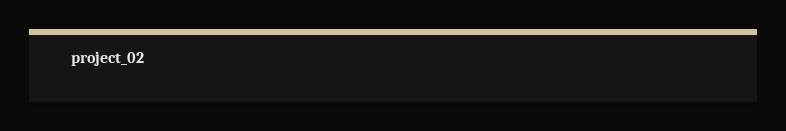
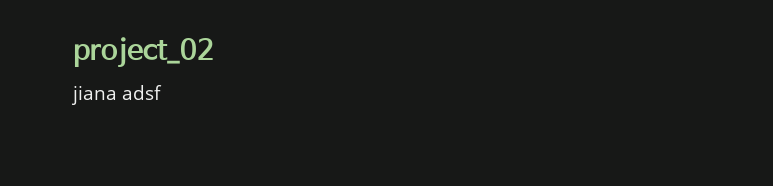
+ jiana adsf

